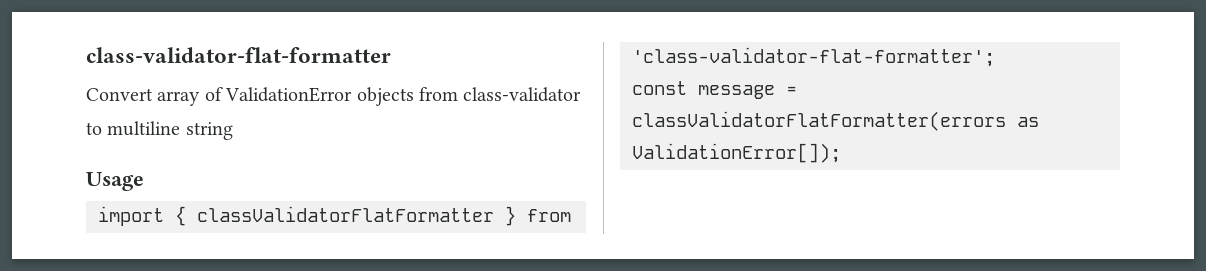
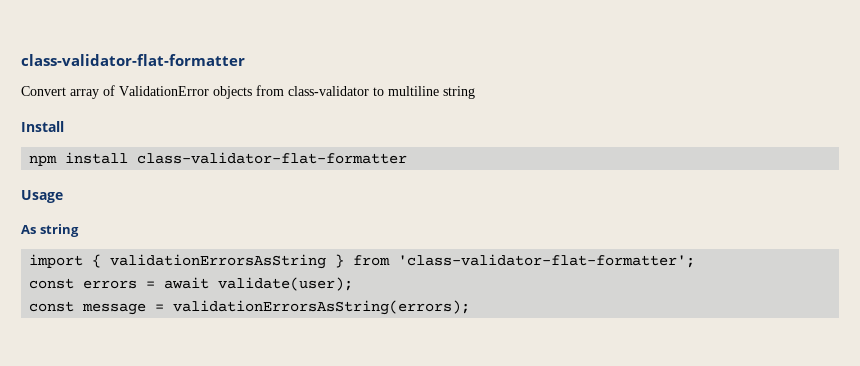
+ Install
+ npm install class-validator-flat-formatter
+ As string
- import { classValidatorFlatFormatter } from 'class-validator-flat-formatter';
+ import { validationErrorsAsString } from 'class-validator-flat-formatter';
+ const errors = await validate(user);
- const message = classValidatorFlatFormatter(errors as ValidationError[]);
+ const message = validationErrorsAsString(errors);

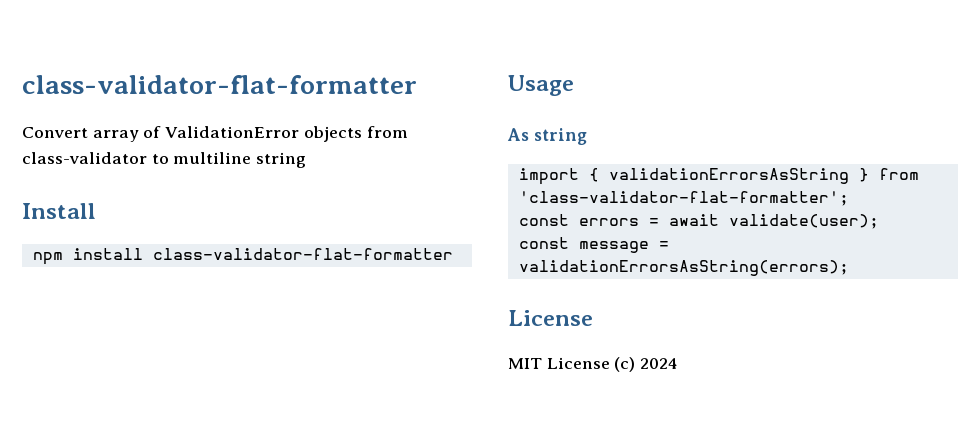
  const message = validationErrorsAsString(errors);
+ License
+ MIT License (c) 2024

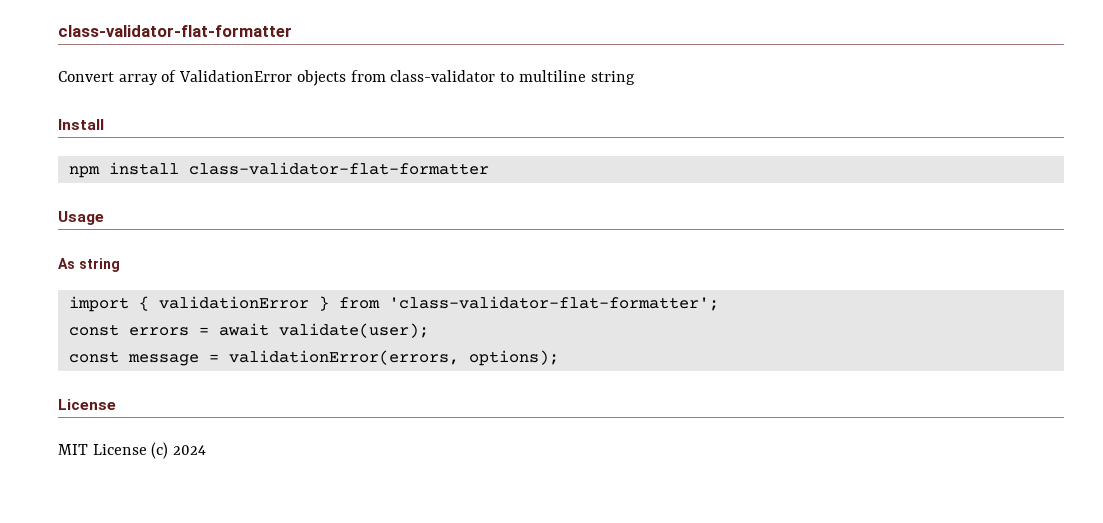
- import { validationErrorsAsString } from 'class-validator-flat-formatter';
+ import { validationError } from 'class-validator-flat-formatter';
- const message = validationErrorsAsString(errors);
+ const message = validationError(errors, options);

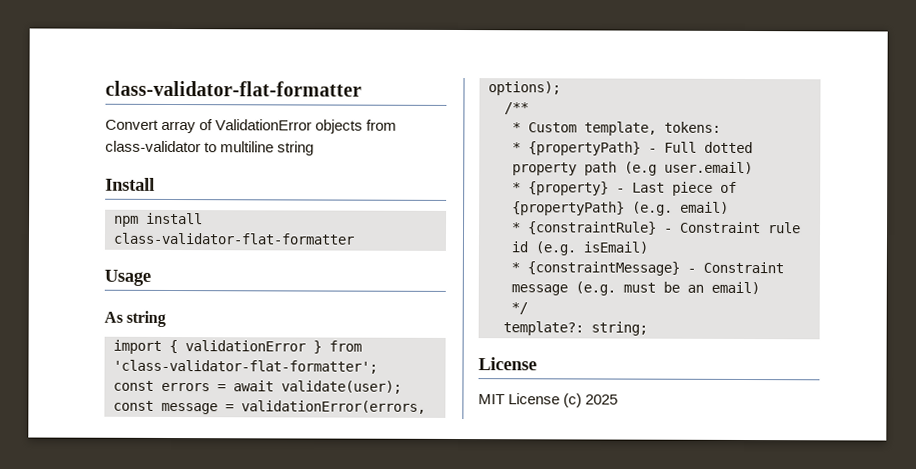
+ /**
+ * Custom template, tokens:
+ * {propertyPath} - Full dotted property path (e.g user.email)
+ * {property} - Last piece of {propertyPath} (e.g. email)
+ * {constraintRule} - Constraint rule id (e.g. isEmail)
+ * {constraintMessage} - Constraint message (e.g. must be an email)
+ */
+ template?: string;
- MIT License (c) 2024
+ MIT License (c) 2025

